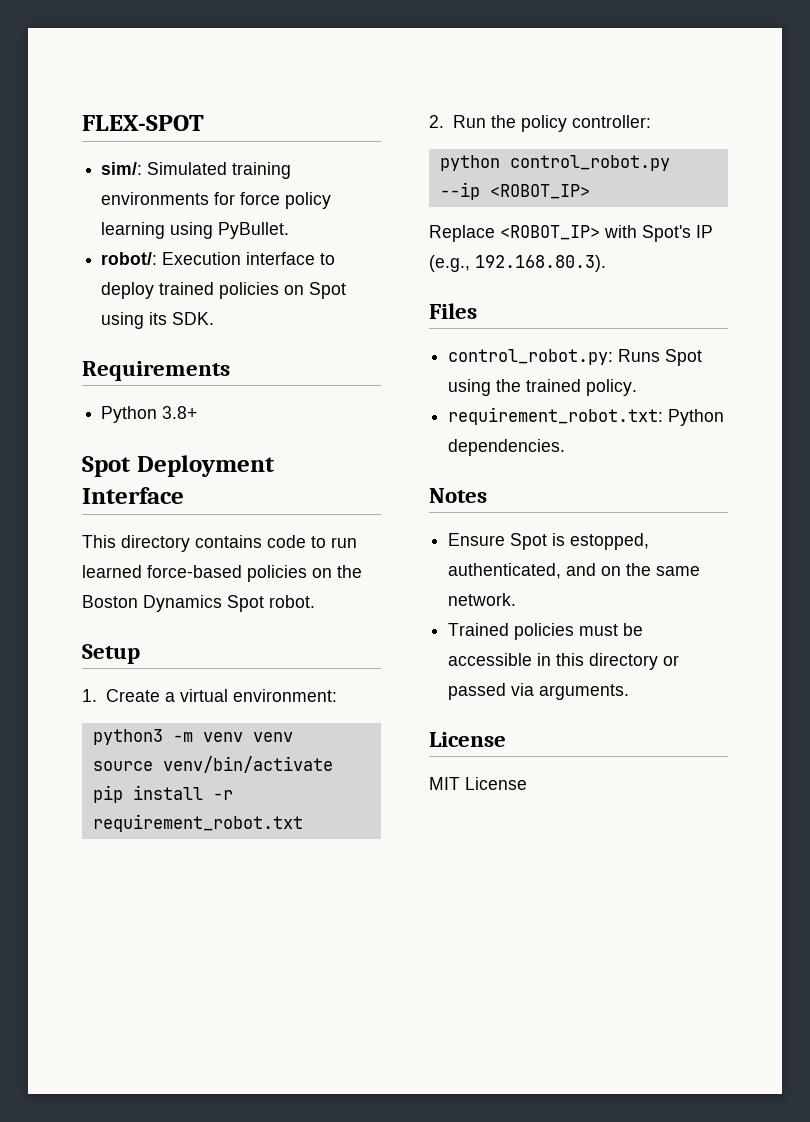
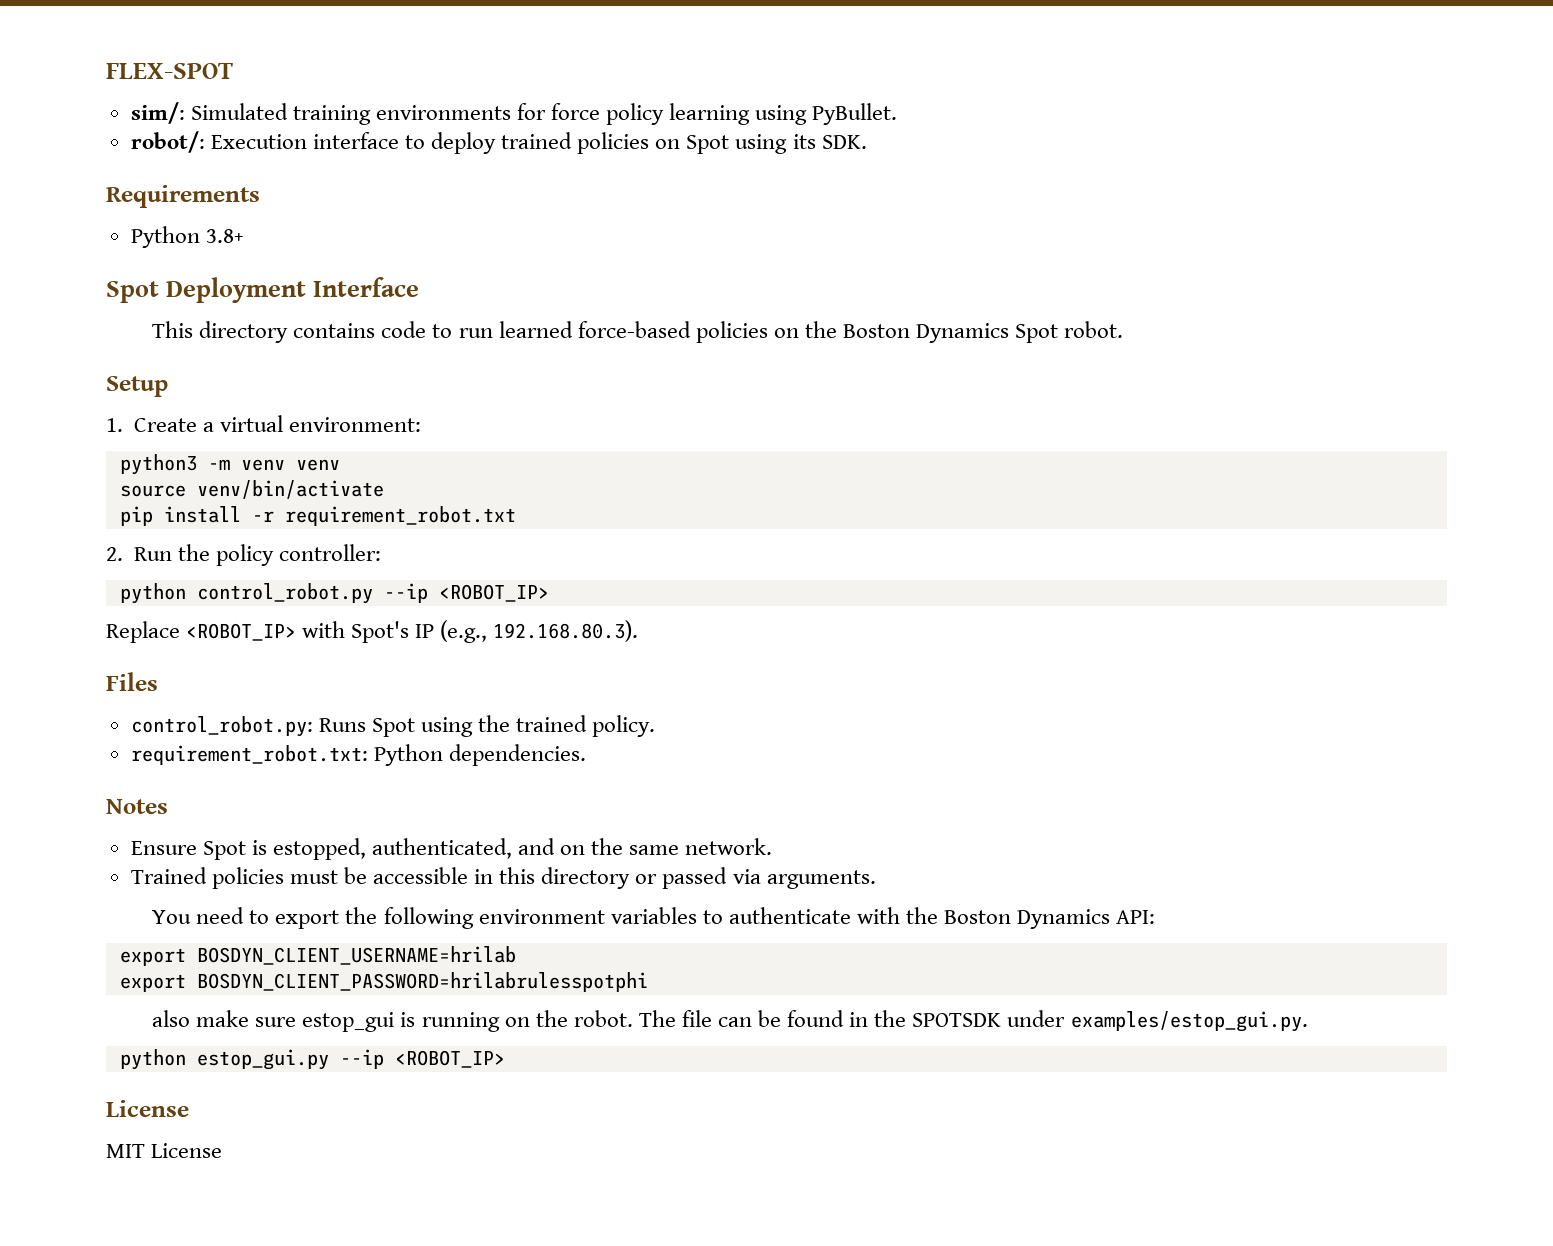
+ You need to export the following environment variables to authenticate with the Boston Dynamics API:
+ export BOSDYN_CLIENT_USERNAME=hrilab
+ export BOSDYN_CLIENT_PASSWORD=hrilabrulesspotphi
+ also make sure estop_gui is running on the robot. The file can be found in the SPOTSDK under examples/estop_gui.py.
+ python estop_gui.py --ip <ROBOT_IP>

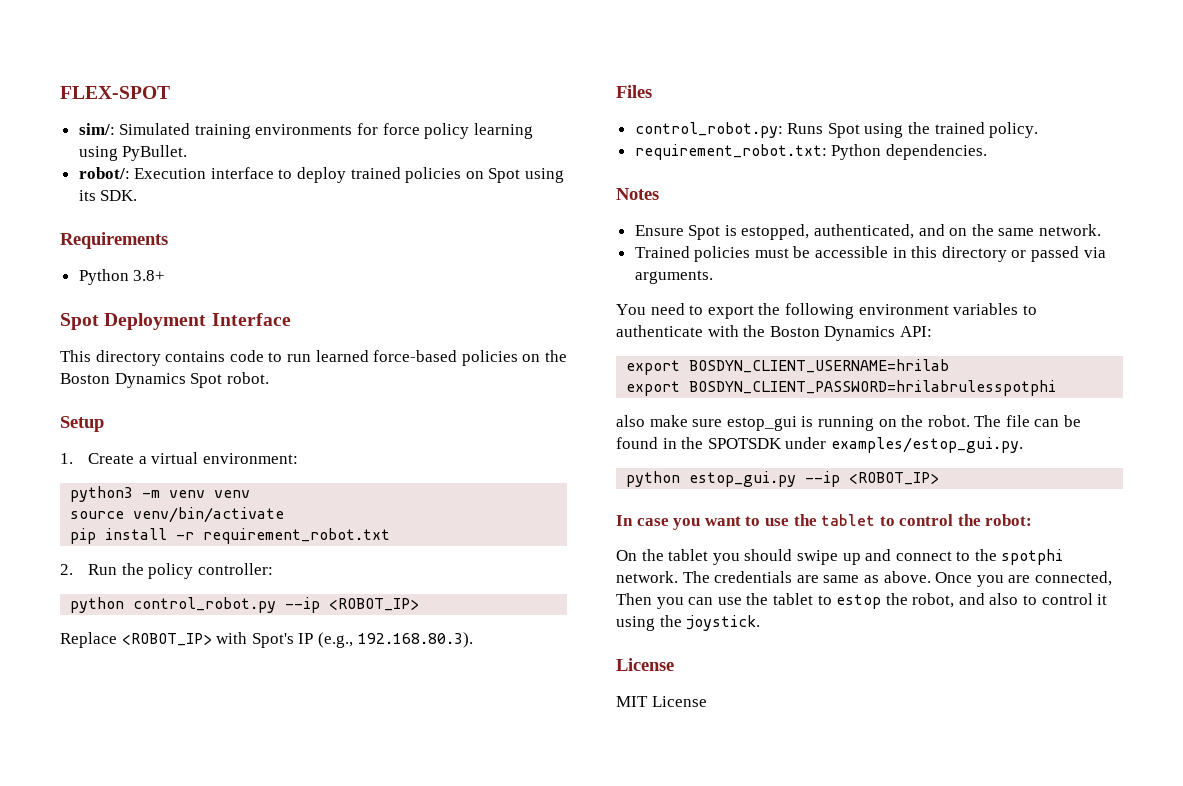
+ In case you want to use the tablet to control the robot:
+ On the tablet you should swipe up and connect to the spotphi network. The credentials are same as above. Once you are connected, Then you can use the tablet to estop the robot, and also to control it using the joystick.

